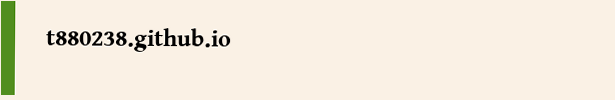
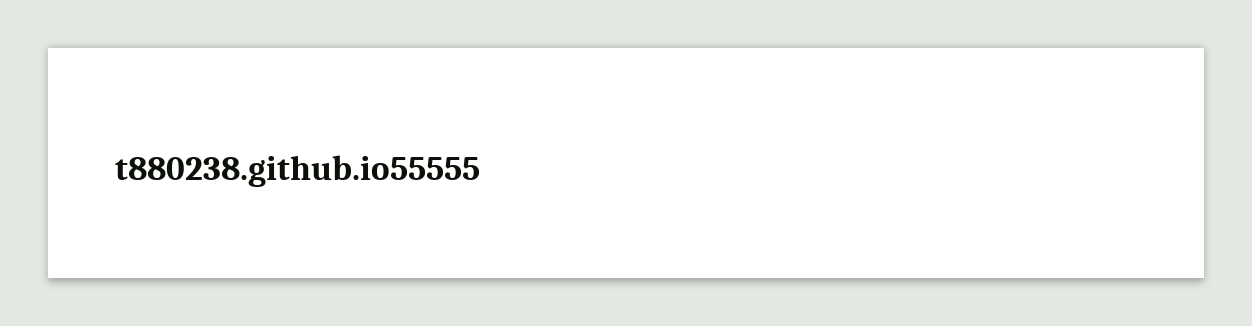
- t880238.github.io
+ t880238.github.io55555

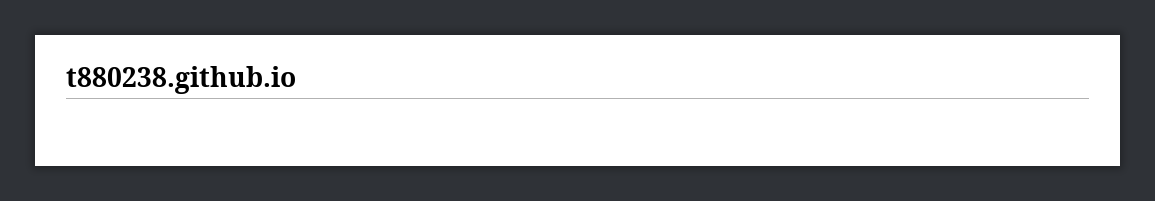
- t880238.github.io55555
+ t880238.github.io

